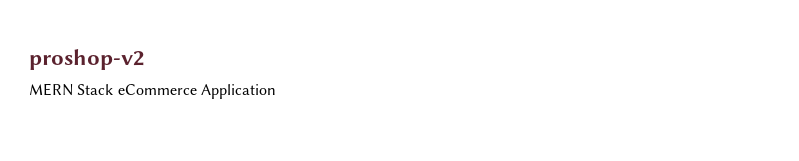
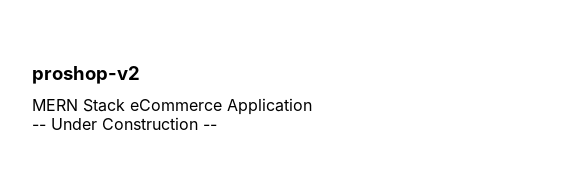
+ -- Under Construction --

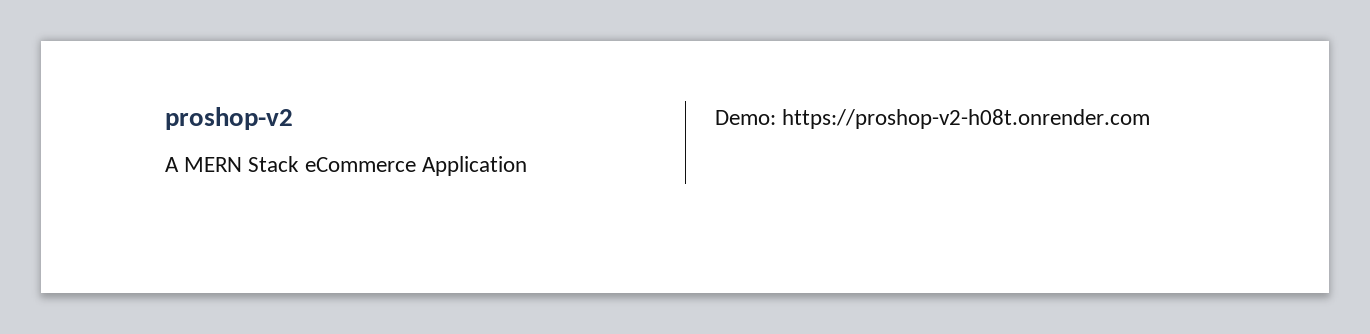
- MERN Stack eCommerce Application
+ A MERN Stack eCommerce Application
- -- Under Construction --
+ Demo: https://proshop-v2-h08t.onrender.com

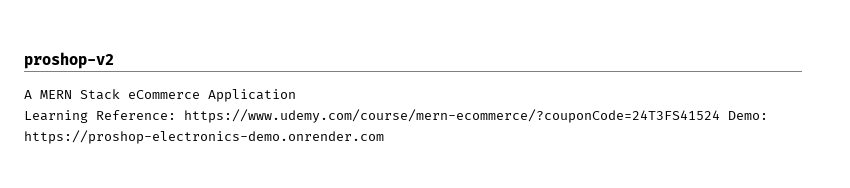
- Demo: https://proshop-v2-h08t.onrender.com
+ Learning Reference: https://www.udemy.com/course/mern-ecommerce/?couponCode=24T3FS41524 Demo: https://proshop-electronics-demo.onrender.com

